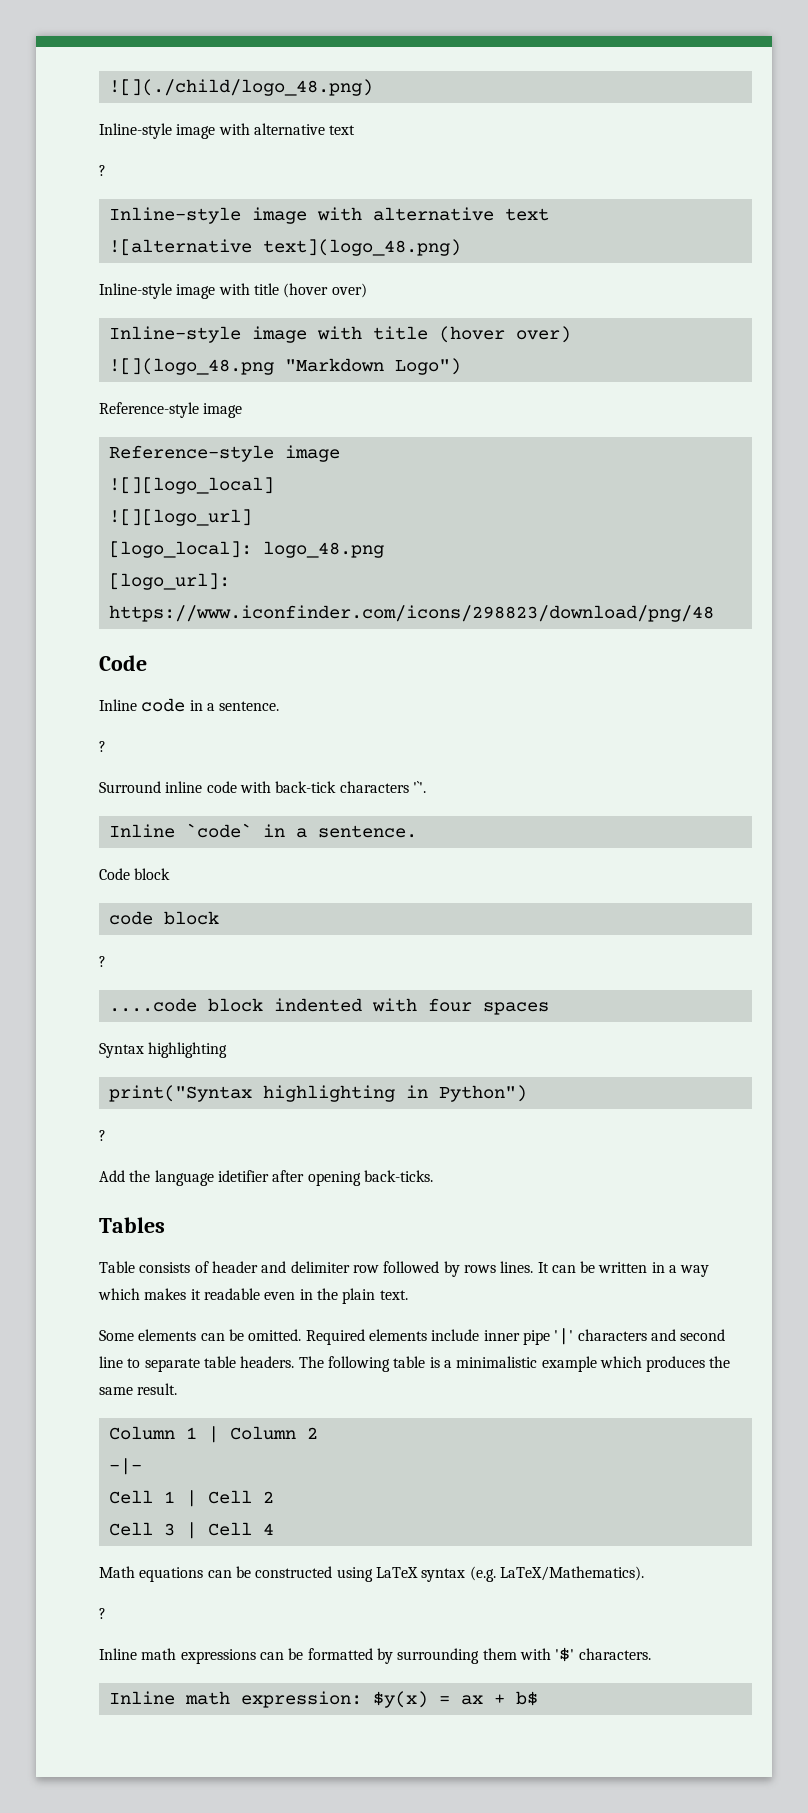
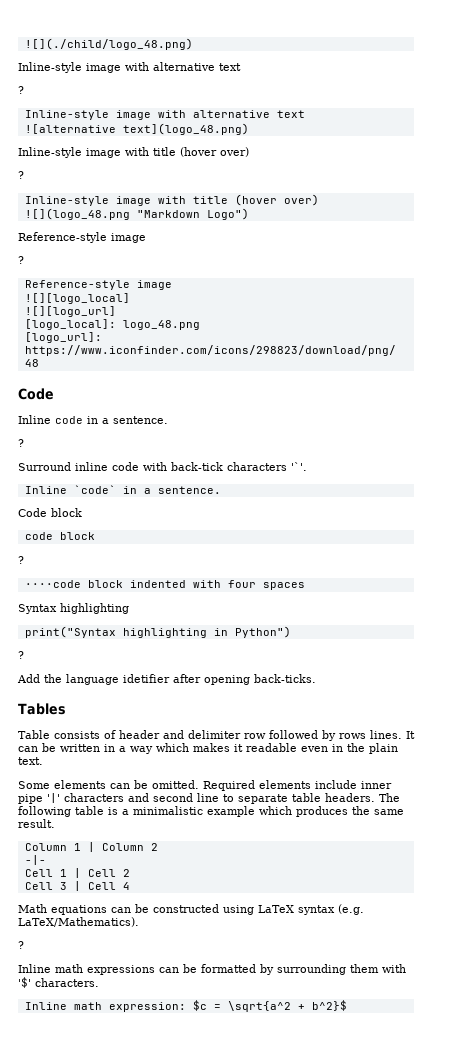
  ![alternative text](logo_48.png)
  Inline-style image with title (hover over)
+ ?
  ![](logo_48.png "Markdown Logo")
  Reference-style image
+ ?
- ....code block indented with four spaces
+ ····code block indented with four spaces
- Inline math expression: $y(x) = ax + b$
+ Inline math expression: $c = \sqrt{a^2 + b^2}$

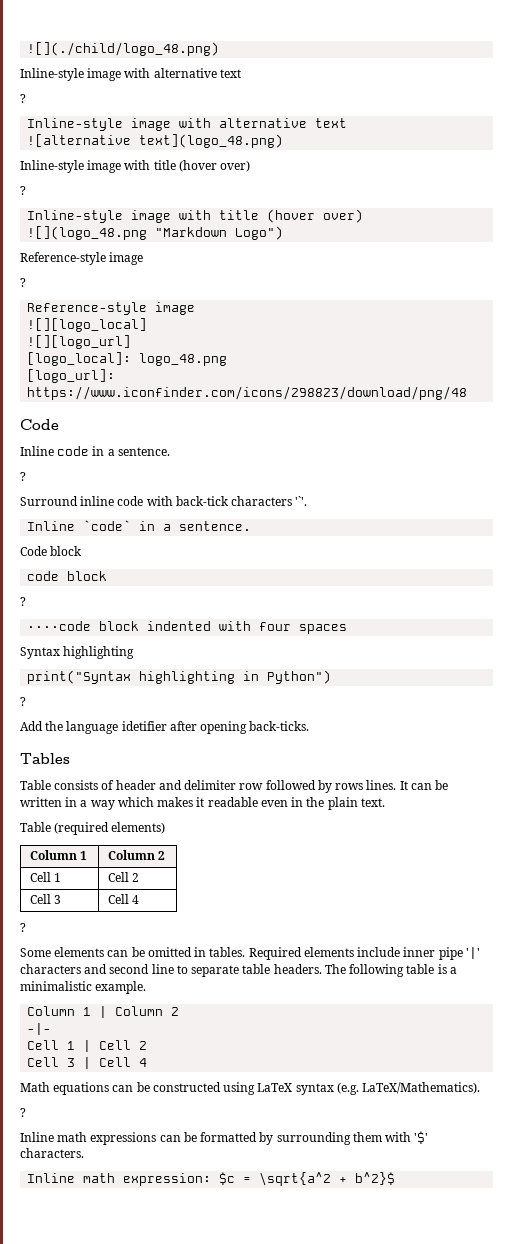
+ Table (required elements)
+ Column 1 | Column 2
+ Cell 1 | Cell 2
+ Cell 3 | Cell 4
+ ?
- Some elements can be omitted.
+ Some elements can be omitted in tables.
- The following table is a minimalistic example which produces the same result.
+ The following table is a minimalistic example.

